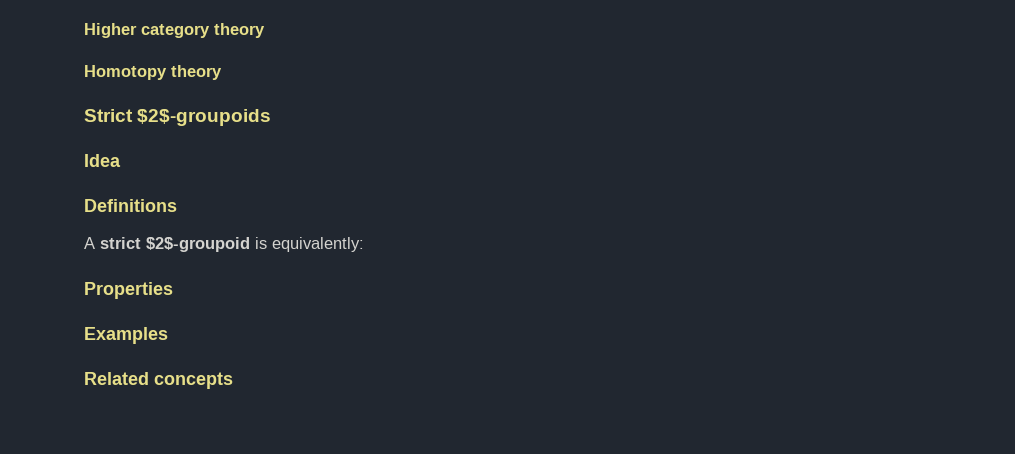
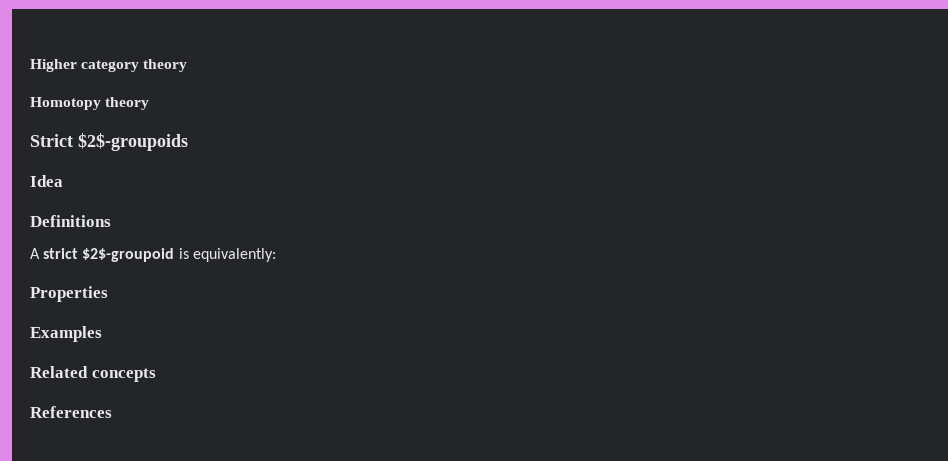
+ References

